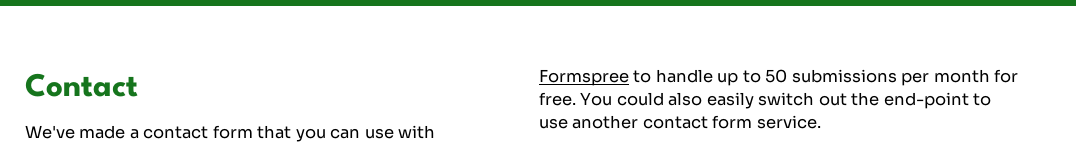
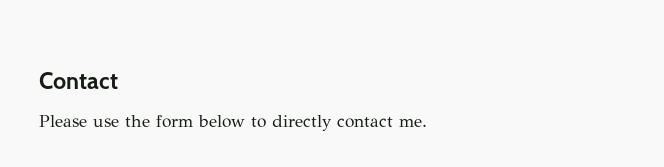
- We've made a contact form that you can use with Formspree to handle up to 50 submissions per month for free. You could also easily switch out the end-point to use another contact form service.
+ Please use the form below to directly contact me.

